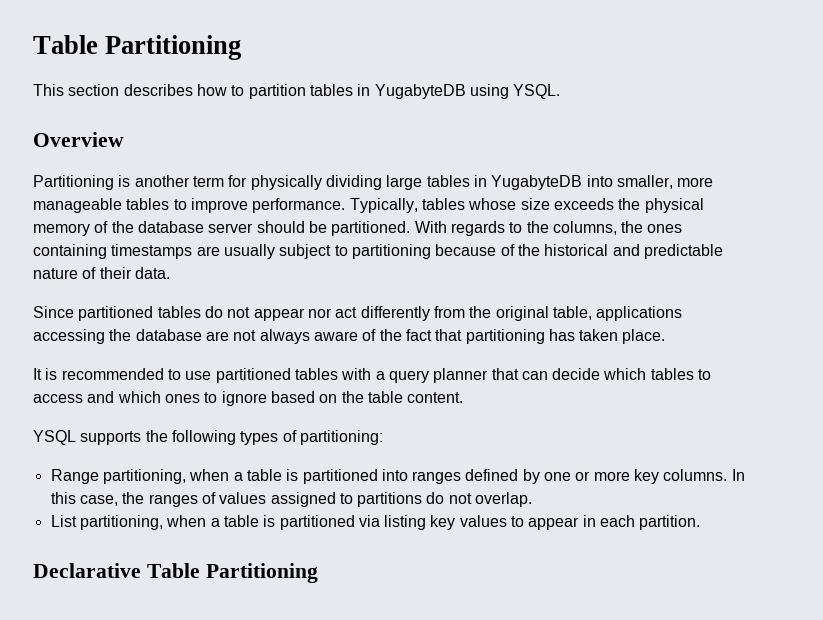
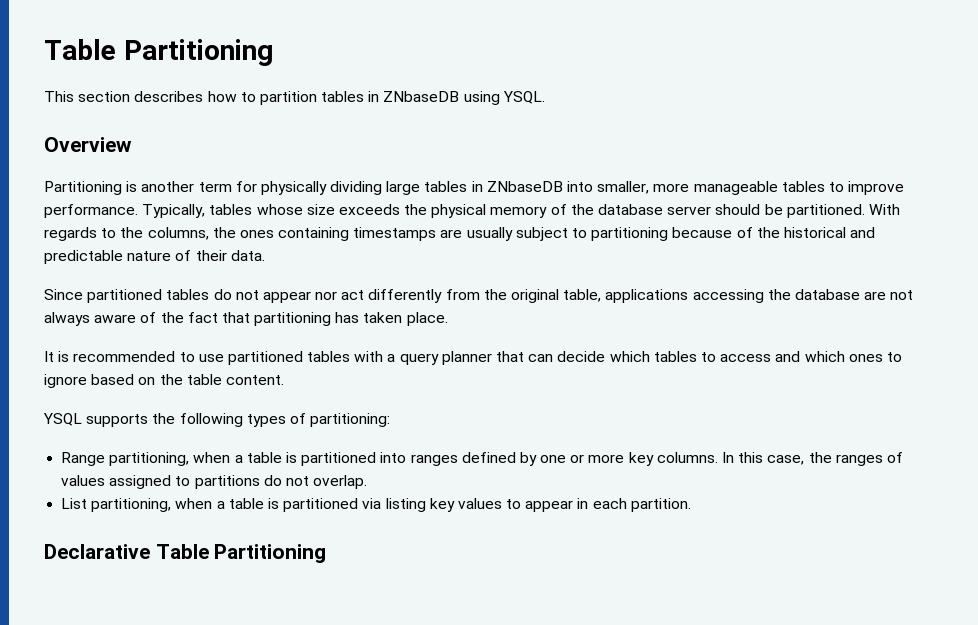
- This section describes how to partition tables in YugabyteDB using YSQL.
+ This section describes how to partition tables in ZNbaseDB using YSQL.
- Partitioning is another term for physically dividing large tables in YugabyteDB into smaller, more manageable tables to improve performance.
+ Partitioning is another term for physically dividing large tables in ZNbaseDB into smaller, more manageable tables to improve performance.

